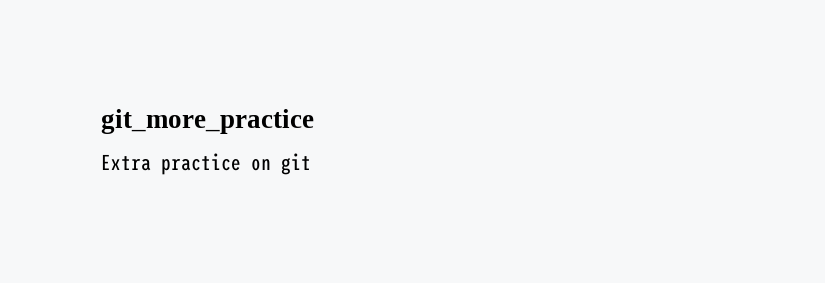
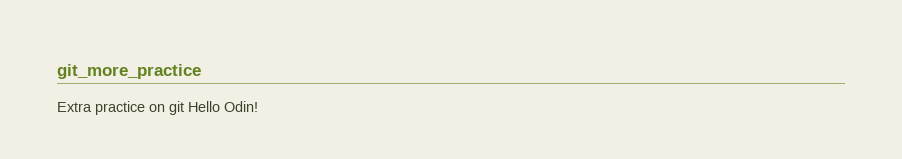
- Extra practice on git
+ Extra practice on git Hello Odin!

